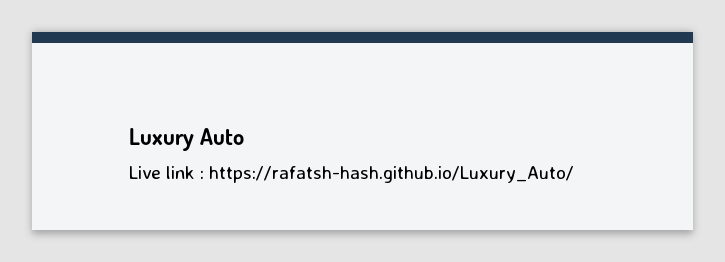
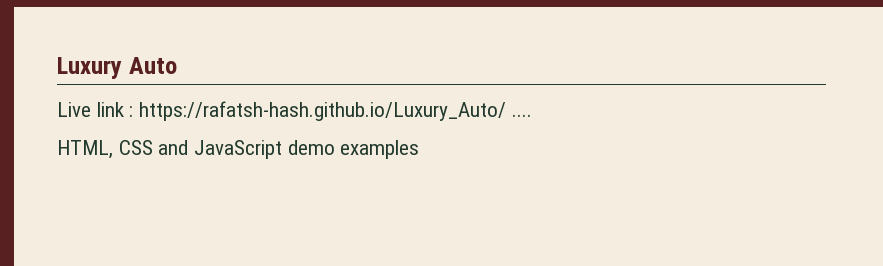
- Live link : https://rafatsh-hash.github.io/Luxury_Auto/
+ Live link : https://rafatsh-hash.github.io/Luxury_Auto/ ....
+ HTML, CSS and JavaScript demo examples

